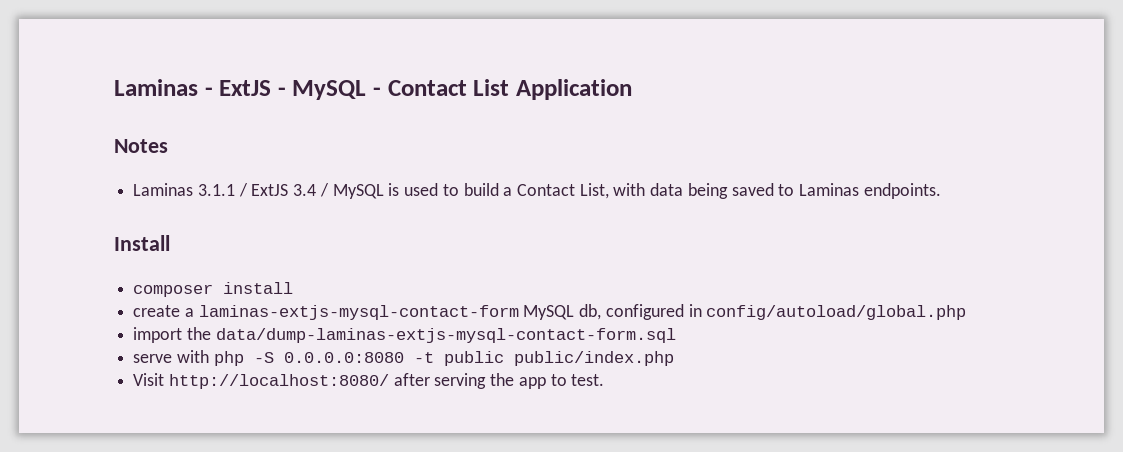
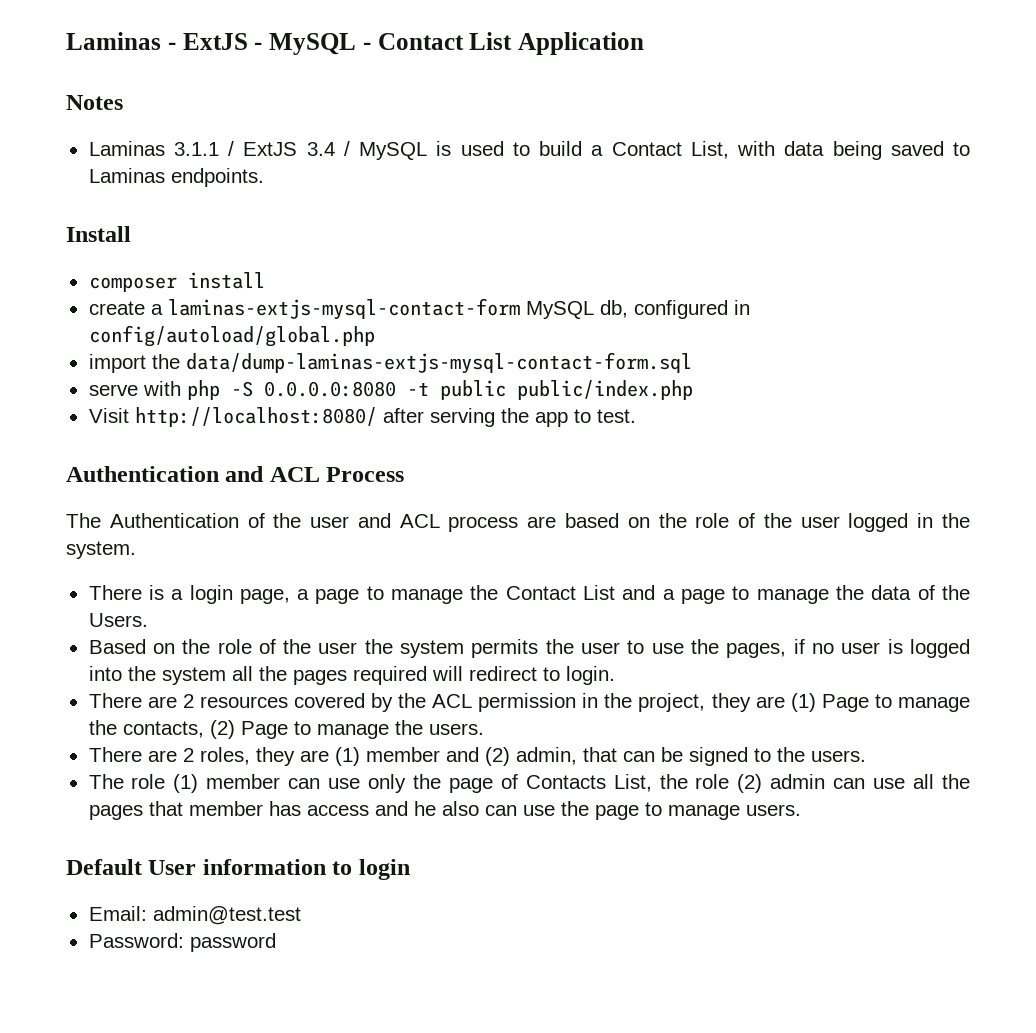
+ Authentication and ACL Process
+ The Authentication of the user and ACL process are based on the role of the user logged in the system.
+ There is a login page, a page to manage the Contact List and a page to manage the data of the Users.
+ Based on the role of the user the system permits the user to use the pages, if no user is logged into the system all the pages required will redirect to login.
+ There are 2 resources covered by the ACL permission in the project, they are (1) Page to manage the contacts, (2) Page to manage the users.
+ There are 2 roles, they are (1) member and (2) admin, that can be signed to the users.
+ The role (1) member can use only the page of Contacts List, the role (2) admin can use all the pages that member has access and he also can use the page to manage users.
+ Default User information to login
+ Email: admin@test.test
+ Password: password

